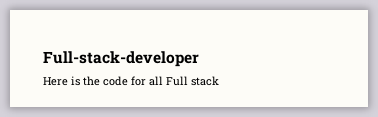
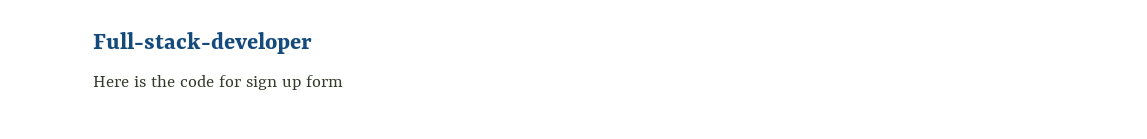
- Here is the code for all Full stack
+ Here is the code for sign up form

